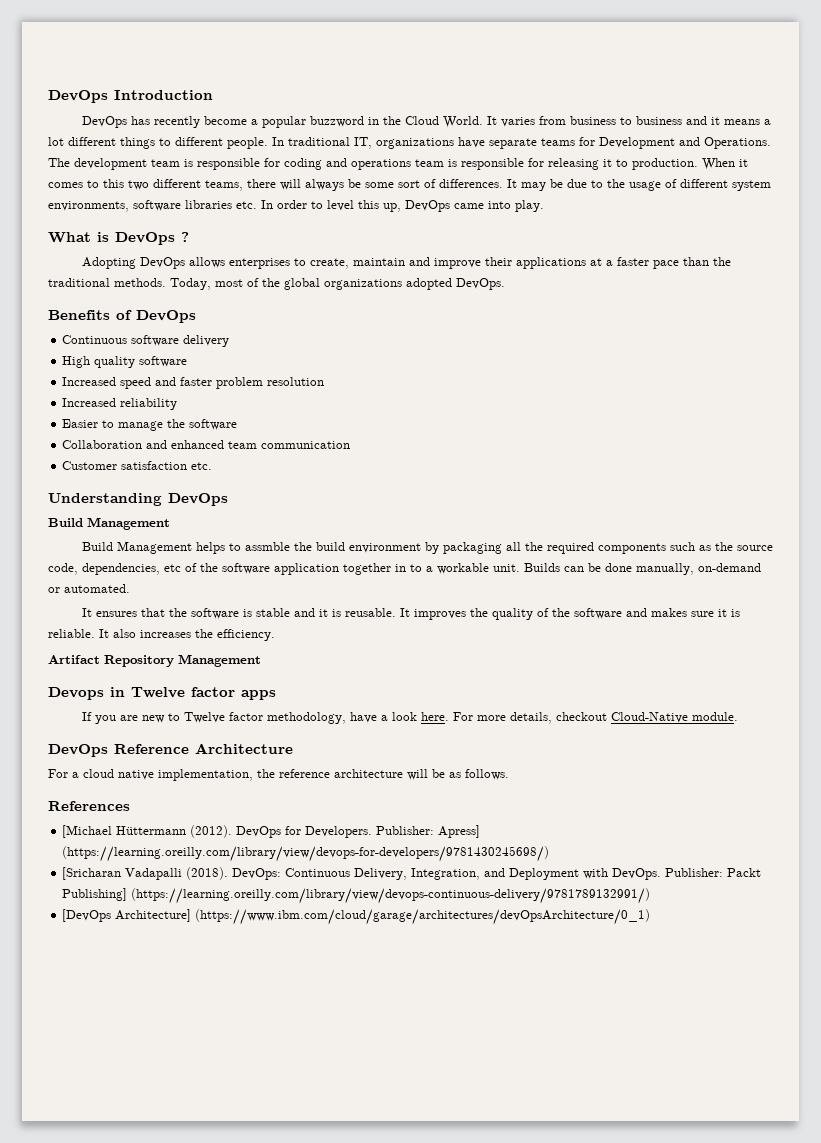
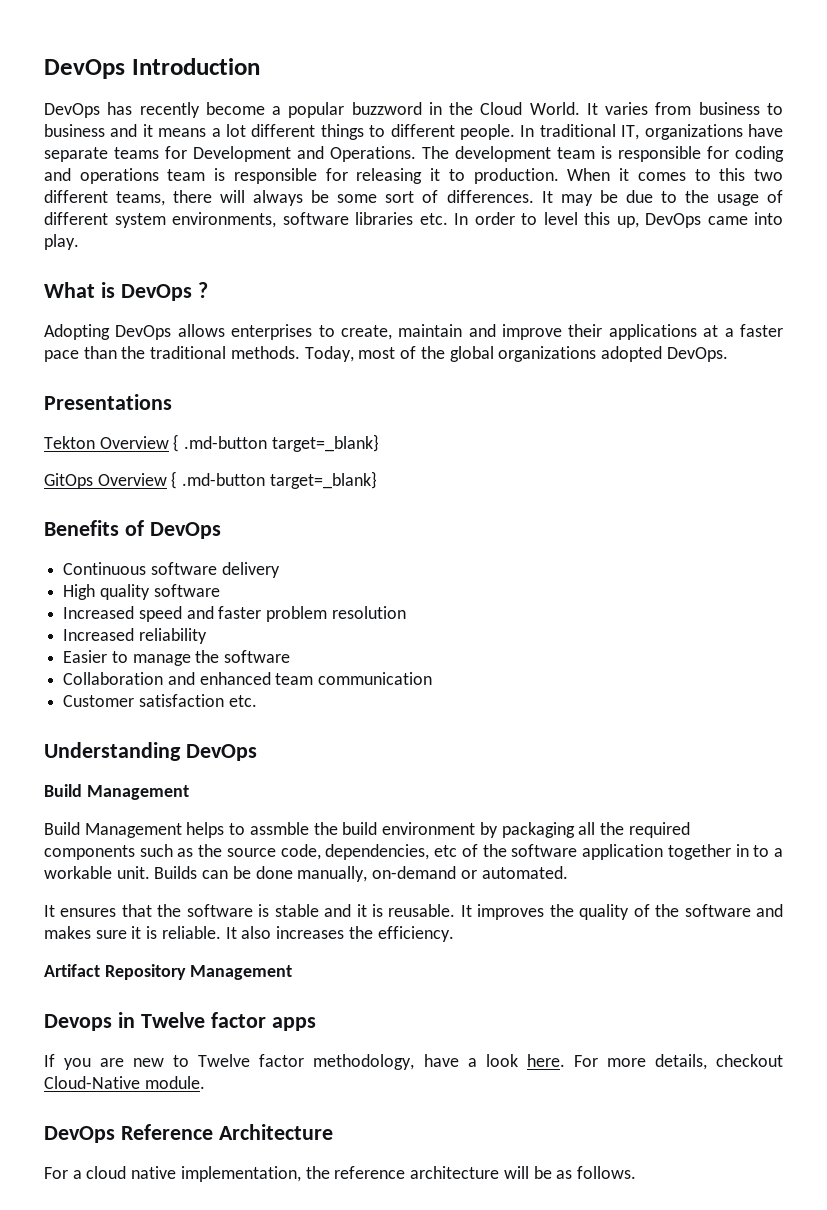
+ Presentations
+ Tekton Overview { .md-button target=_blank}
+ GitOps Overview { .md-button target=_blank}
- References
- [Michael Hüttermann (2012). DevOps for Developers. Publisher: Apress] (https://learning.oreilly.com/library/view/devops-for-developers/9781430245698/)
- [Sricharan Vadapalli (2018). DevOps: Continuous Delivery, Integration, and Deployment with DevOps. Publisher: Packt Publishing] (https://learning.oreilly.com/library/view/devops-continuous-delivery/9781789132991/)
- [DevOps Architecture] (https://www.ibm.com/cloud/garage/architectures/devOpsArchitecture/0_1)

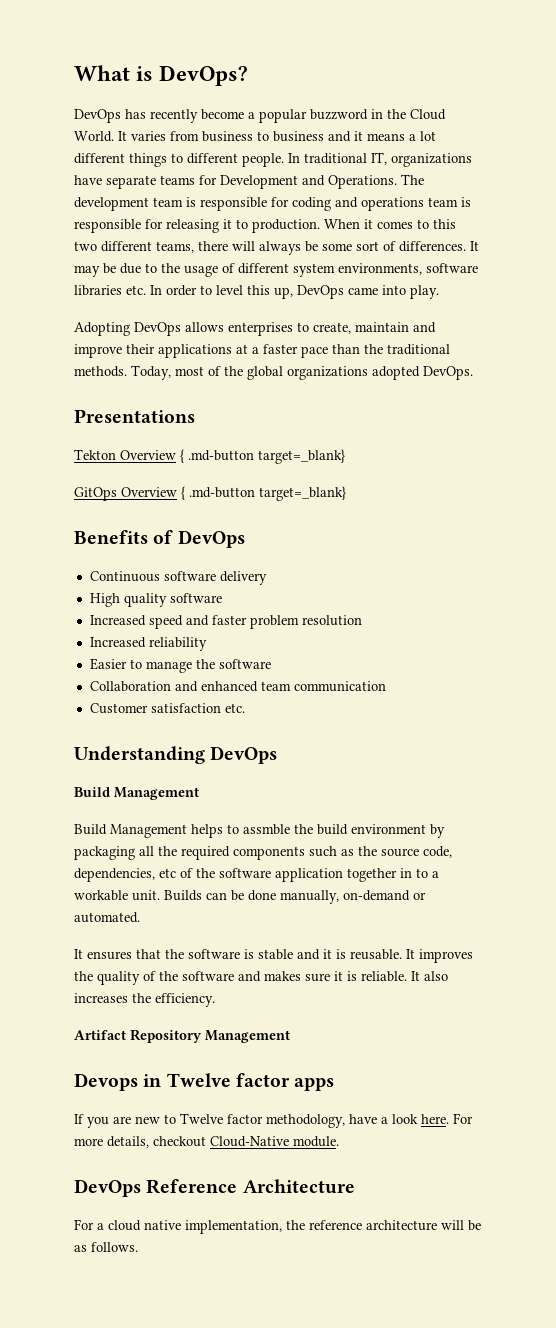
- DevOps Introduction
+ What is DevOps?
- What is DevOps ?

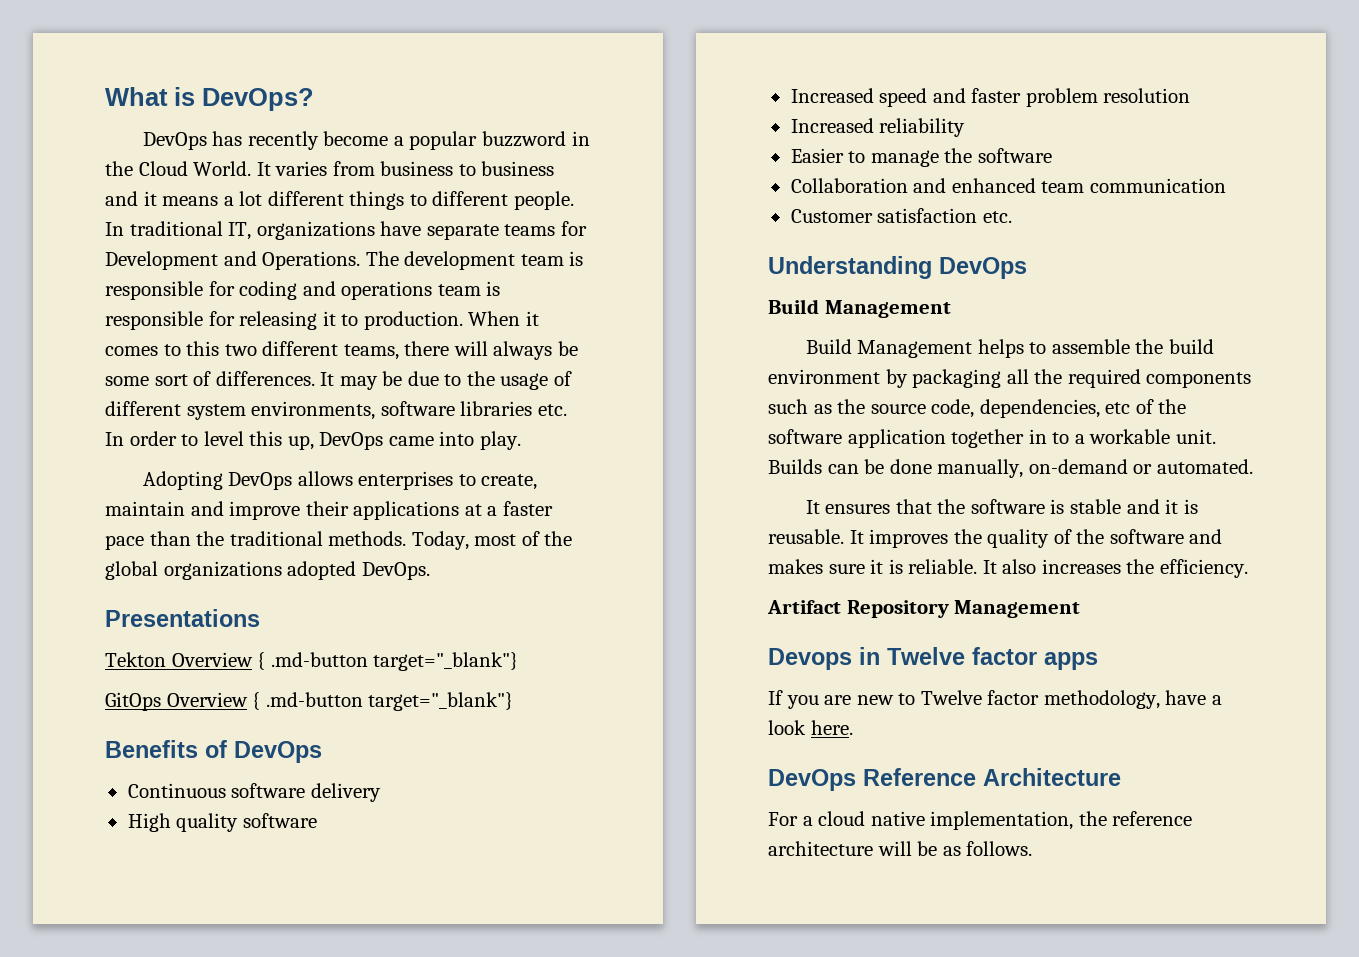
- Tekton Overview { .md-button target=_blank}
+ Tekton Overview { .md-button target="_blank"}
- GitOps Overview { .md-button target=_blank}
+ GitOps Overview { .md-button target="_blank"}
- Build Management helps to assmble the build environment by packaging all the required components such as the source code, dependencies, etc of the software application together in to a workable unit.
+ Build Management helps to assemble the build environment by packaging all the required components such as the source code, dependencies, etc of the software application together in to a workable unit.
- For more details, checkout Cloud-Native module.

